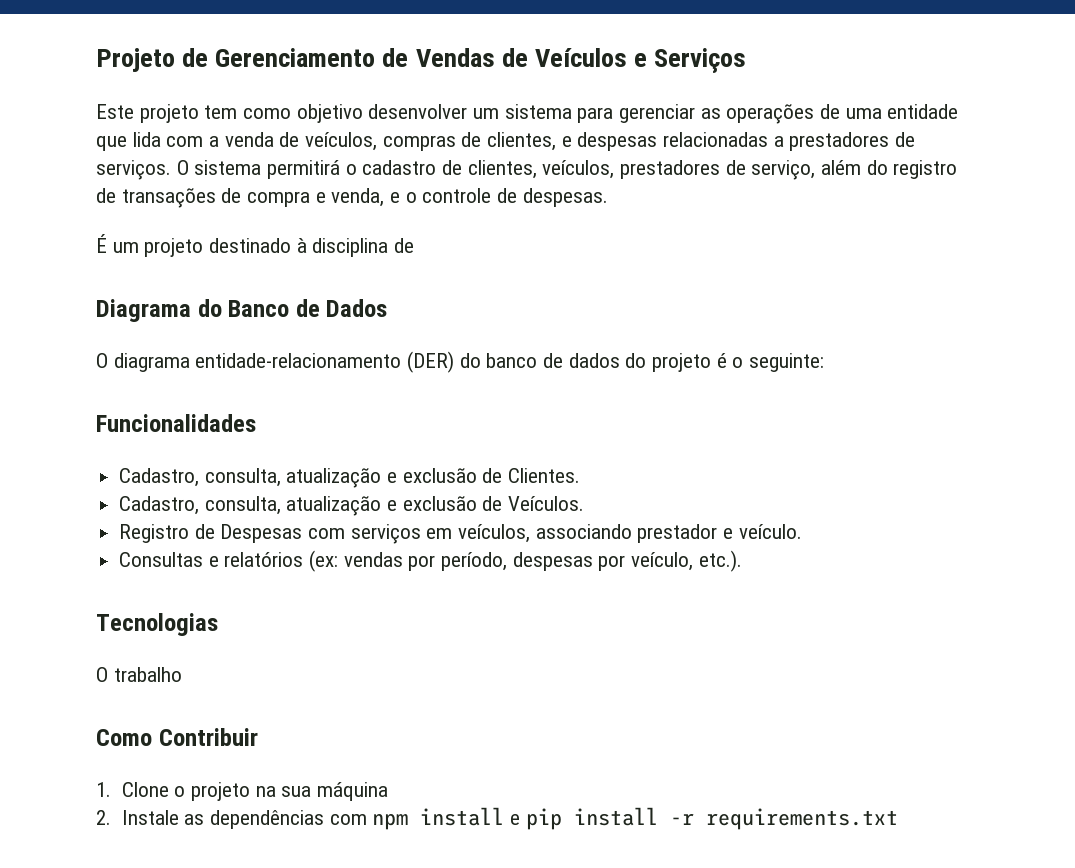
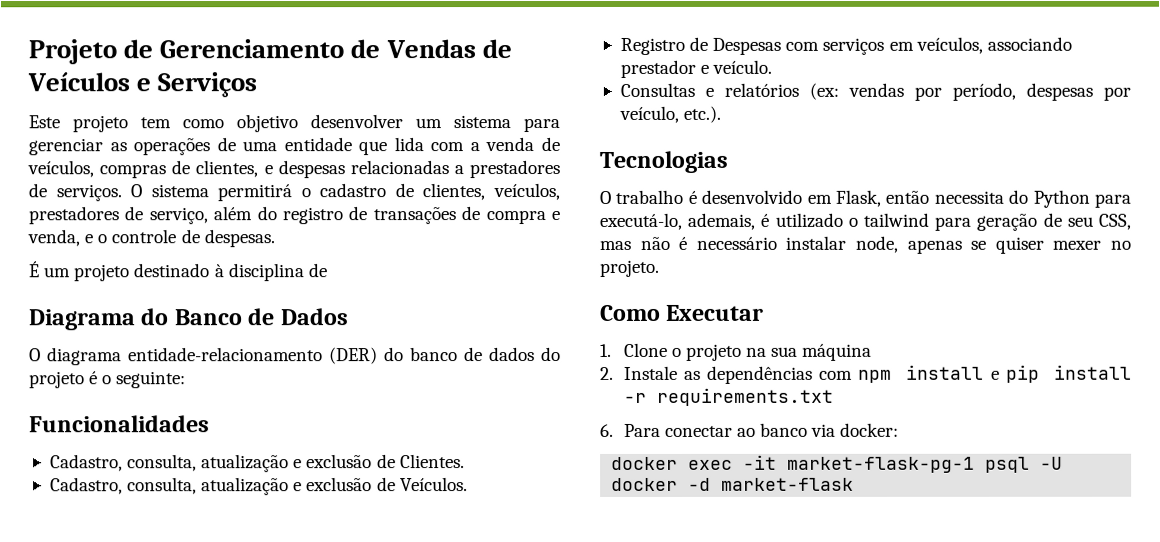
- O trabalho
+ O trabalho é desenvolvido em Flask, então necessita do Python para executá-lo, ademais, é utilizado o tailwind para geração de seu CSS, mas não é necessário instalar node, apenas se quiser mexer no projeto.
- Como Contribuir
+ Como Executar
+ 6. Para conectar ao banco via docker:
+ docker exec -it market-flask-pg-1 psql -U docker -d market-flask

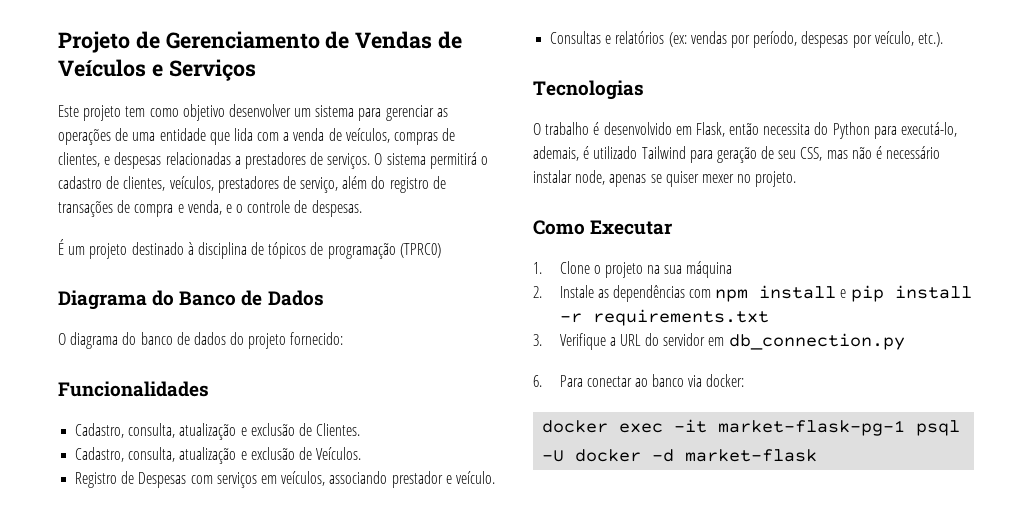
- É um projeto destinado à disciplina de
+ É um projeto destinado à disciplina de tópicos de programação (TPRC0)
- O diagrama entidade-relacionamento (DER) do banco de dados do projeto é o seguinte:
+ O diagrama do banco de dados do projeto fornecido:
- O trabalho é desenvolvido em Flask, então necessita do Python para executá-lo, ademais, é utilizado o tailwind para geração de seu CSS, mas não é necessário instalar node, apenas se quiser mexer no projeto.
+ O trabalho é desenvolvido em Flask, então necessita do Python para executá-lo, ademais, é utilizado Tailwind para geração de seu CSS, mas não é necessário instalar node, apenas se quiser mexer no projeto.
+ 3. Verifique a URL do servidor em db_connection.py

